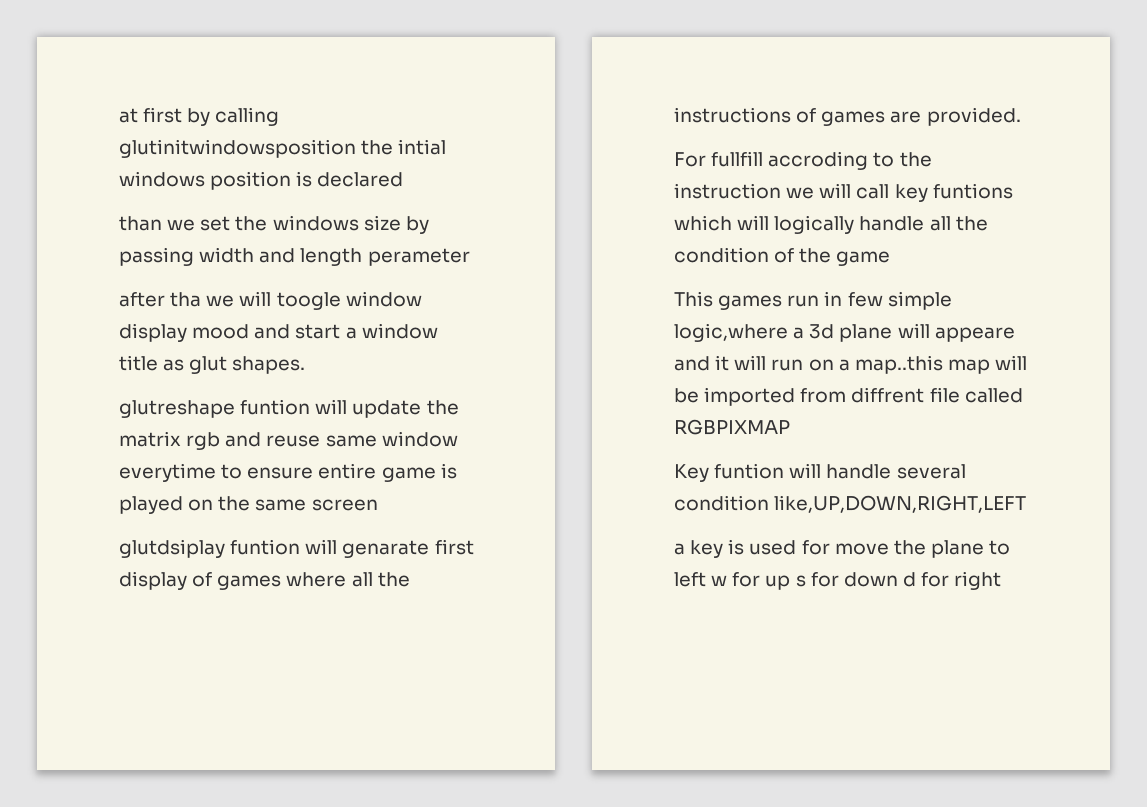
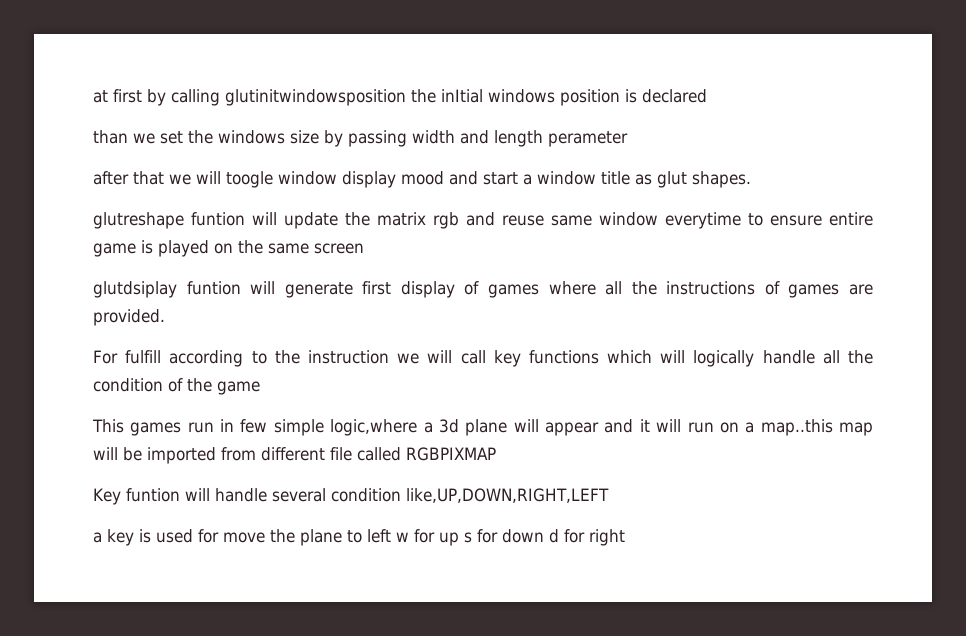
- at first by calling glutinitwindowsposition the intial windows position is declared
+ at first by calling glutinitwindowsposition the inItial windows position is declared
- after tha we will toogle window display mood and start a window title as glut shapes.
+ after that we will toogle window display mood and start a window title as glut shapes.
- glutdsiplay funtion will genarate first display of games where all the instructions of games are provided.
+ glutdsiplay funtion will generate first display of games where all the instructions of games are provided.
- For fullfill accroding to the instruction we will call key funtions which will logically handle all the condition of the game
+ For fulfill according to the instruction we will call key functions which will logically handle all the condition of the game
- This games run in few simple logic,where a 3d plane will appeare and it will run on a map..this map will be imported from diffrent file called RGBPIXMAP
+ This games run in few simple logic,where a 3d plane will appear and it will run on a map..this map will be imported from different file called RGBPIXMAP

